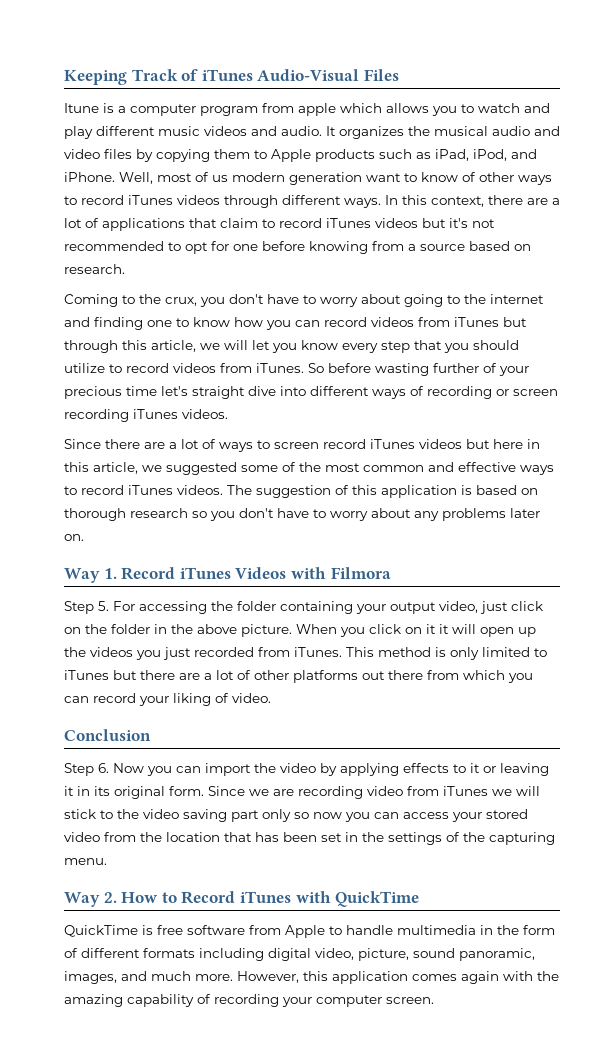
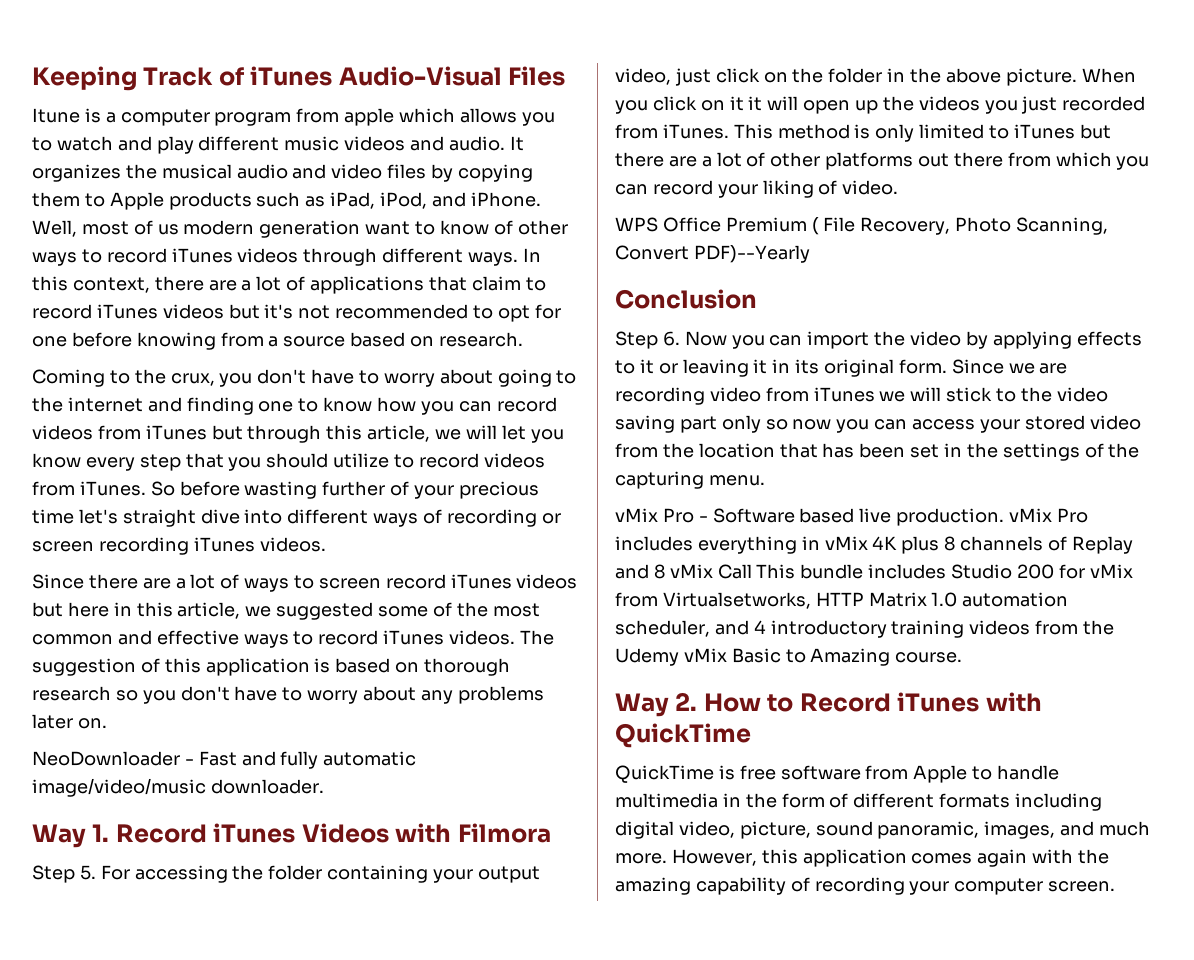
+ NeoDownloader - Fast and fully automatic image/video/music downloader.
+ WPS Office Premium ( File Recovery, Photo Scanning, Convert PDF)--Yearly
+ vMix Pro - Software based live production. vMix Pro includes everything in vMix 4K plus 8 channels of Replay and 8 vMix Call This bundle includes Studio 200 for vMix from Virtualsetworks, HTTP Matrix 1.0 automation scheduler, and 4 introductory training videos from the Udemy vMix Basic to Amazing course.

